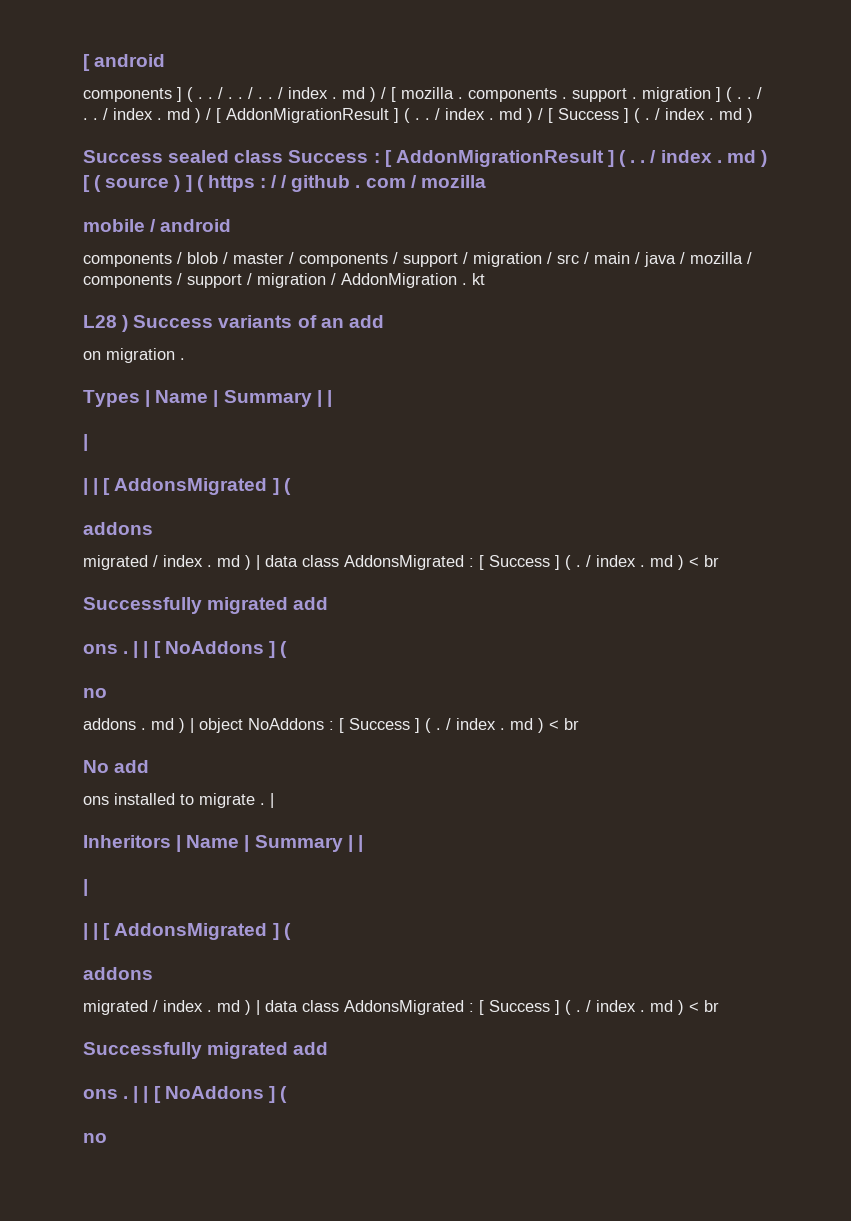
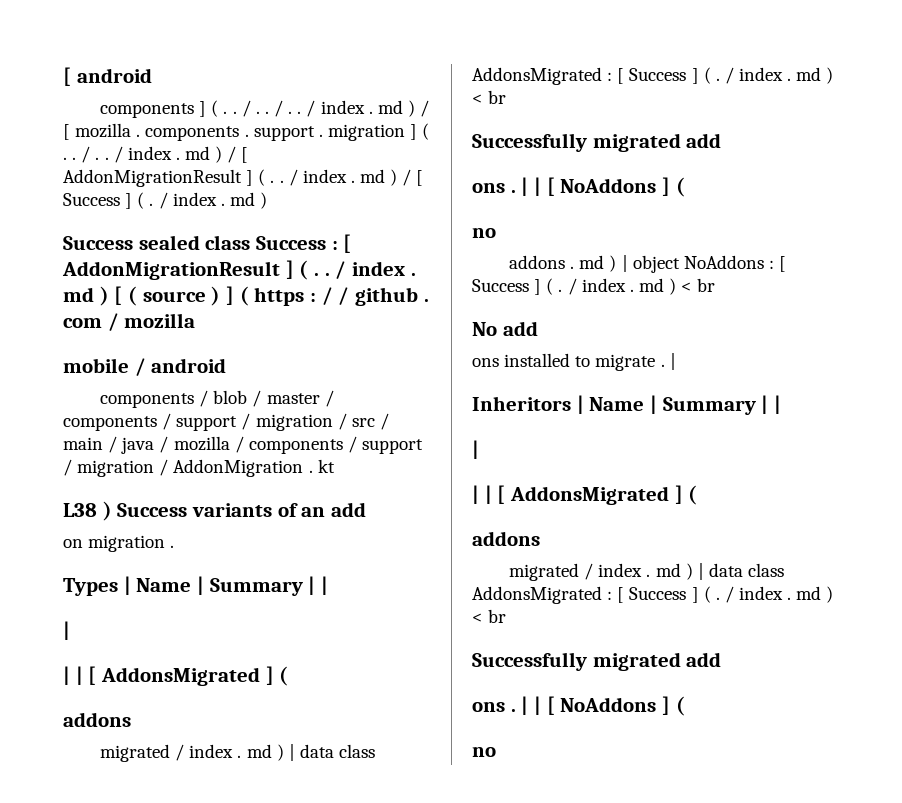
- L28 ) Success variants of an add
+ L38 ) Success variants of an add

